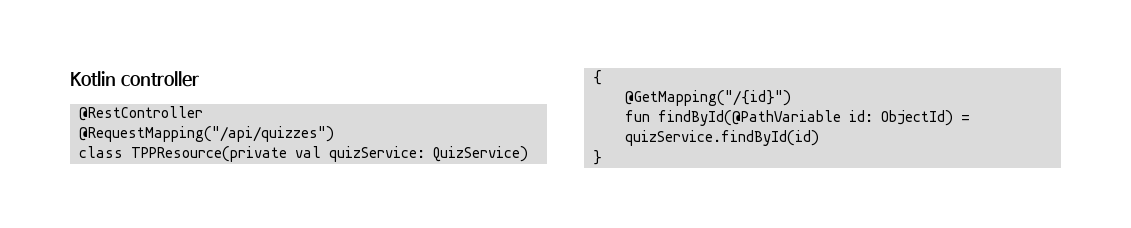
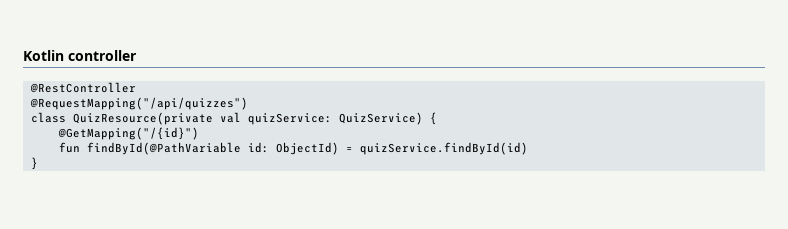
- class TPPResource(private val quizService: QuizService) {
+ class QuizResource(private val quizService: QuizService) {

